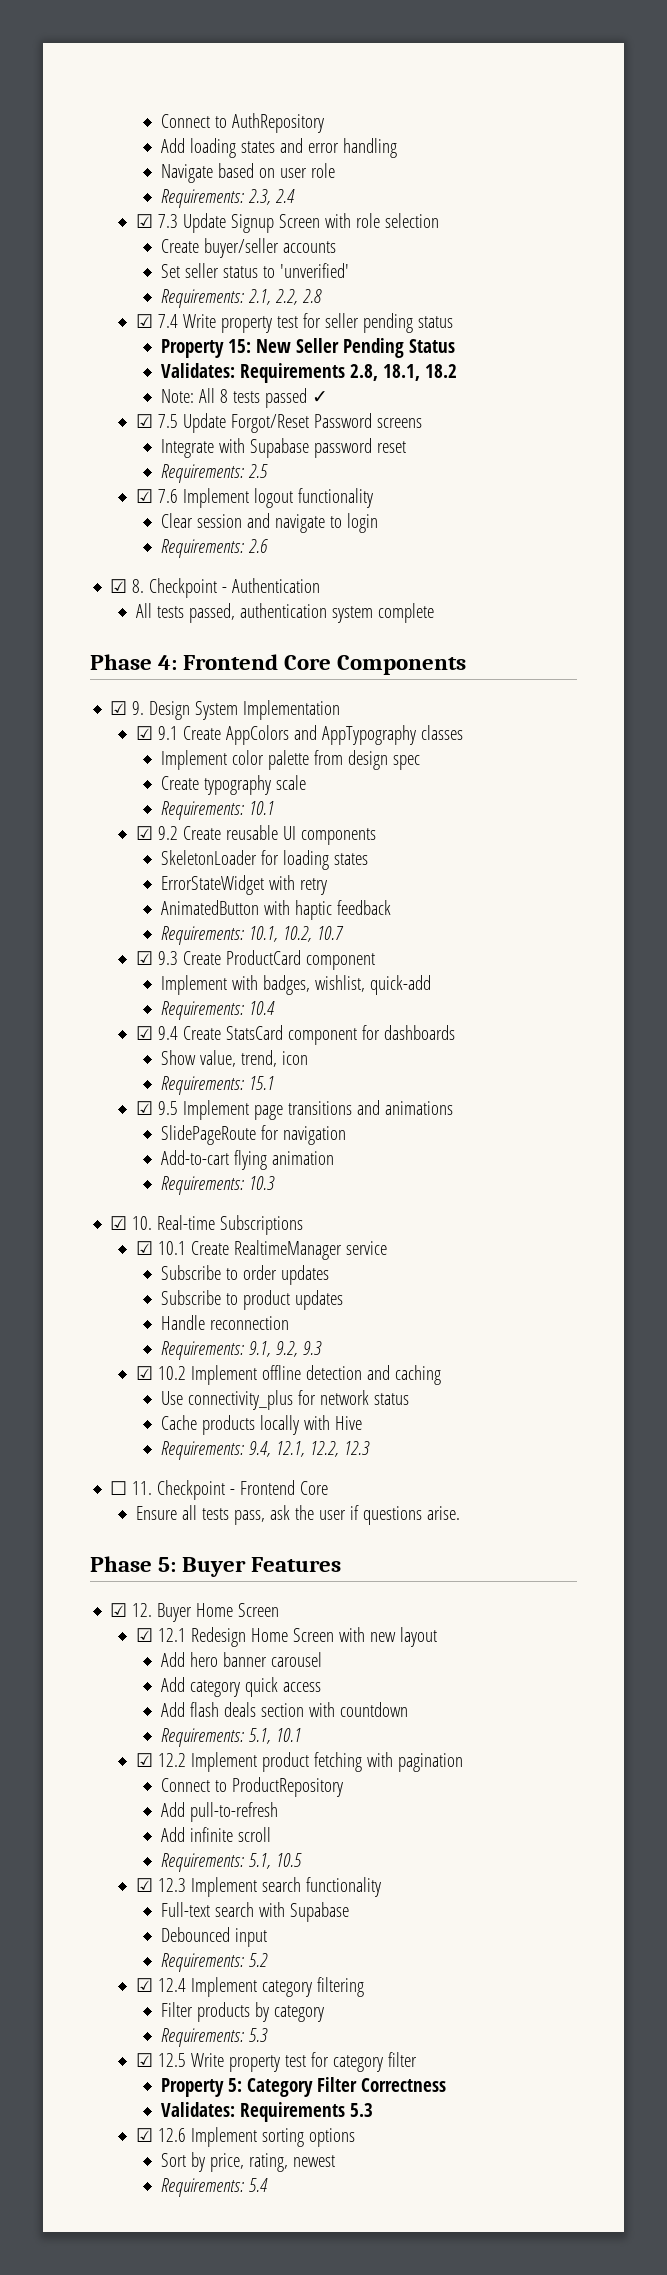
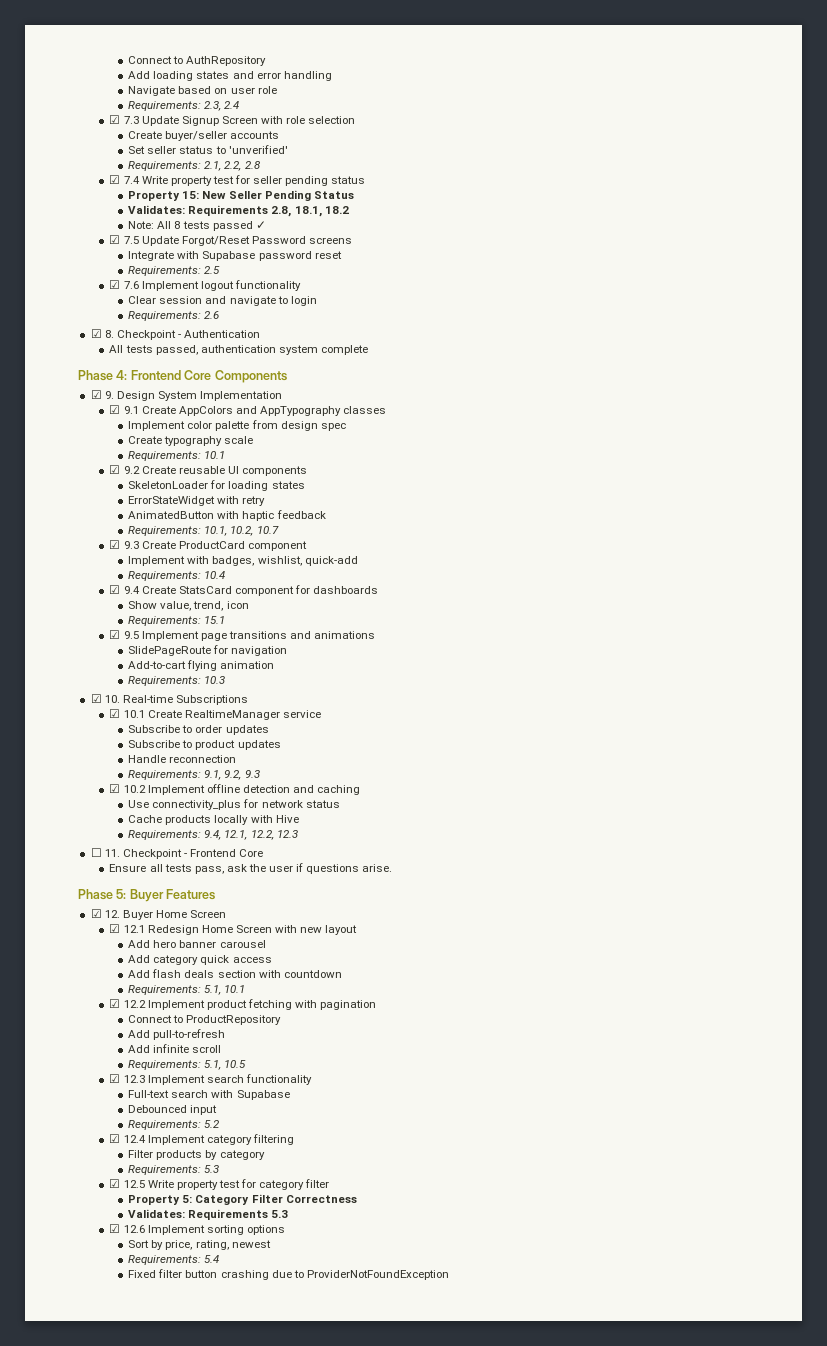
+ Fixed filter button crashing due to ProviderNotFoundException

